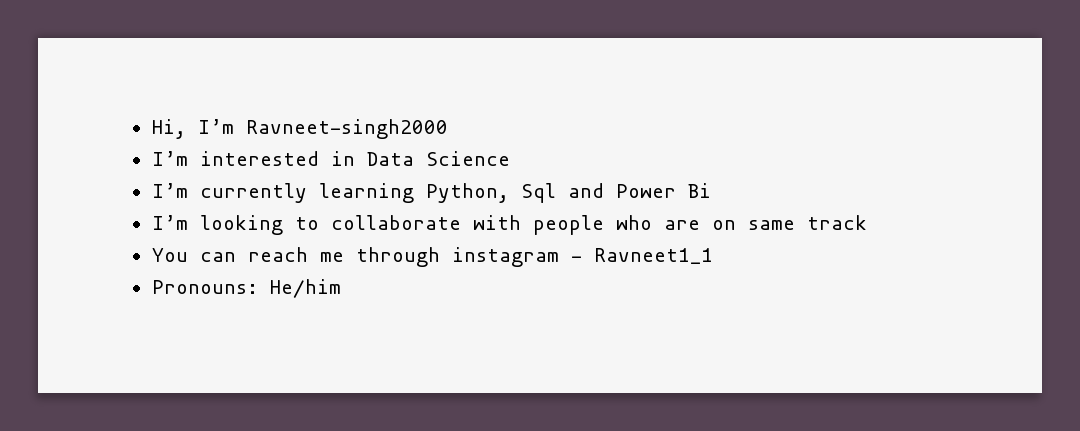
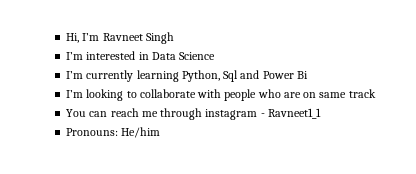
- Hi, I’m Ravneet-singh2000
+ Hi, I’m Ravneet Singh

